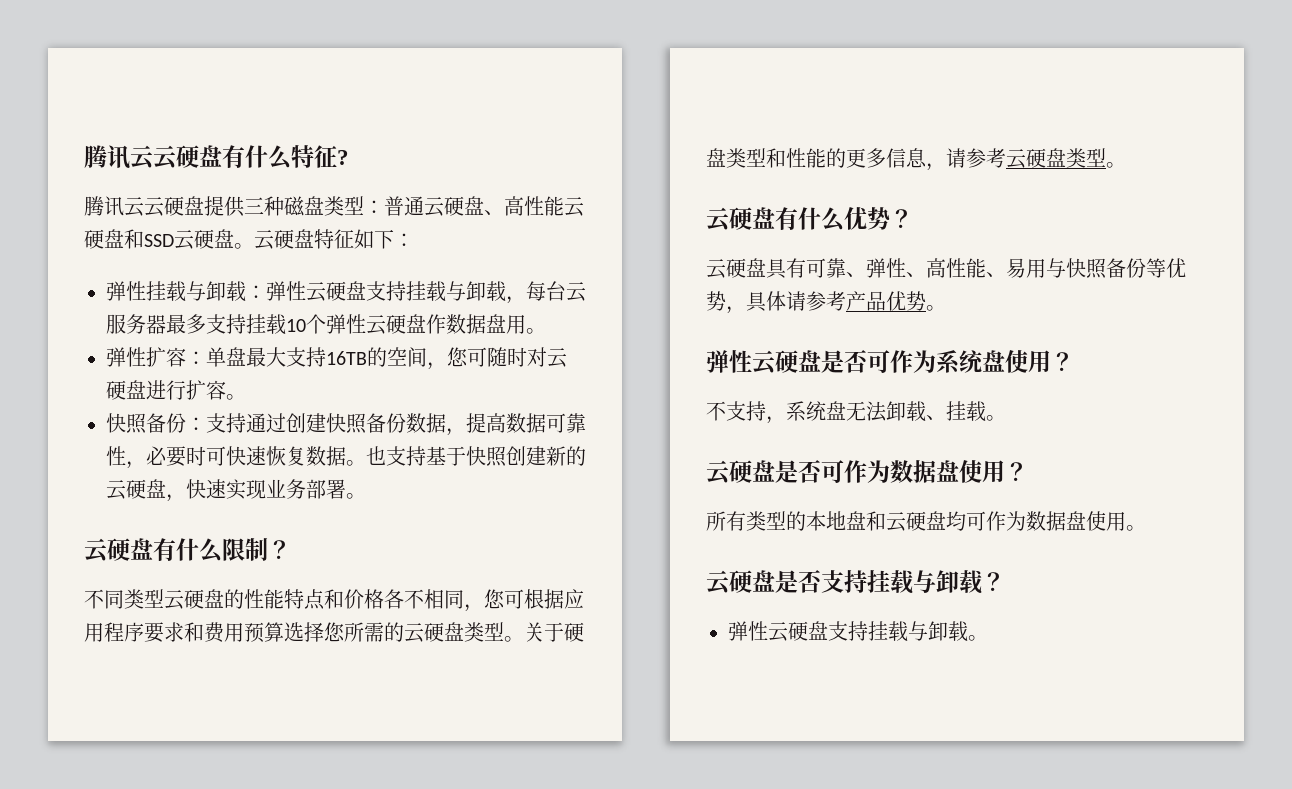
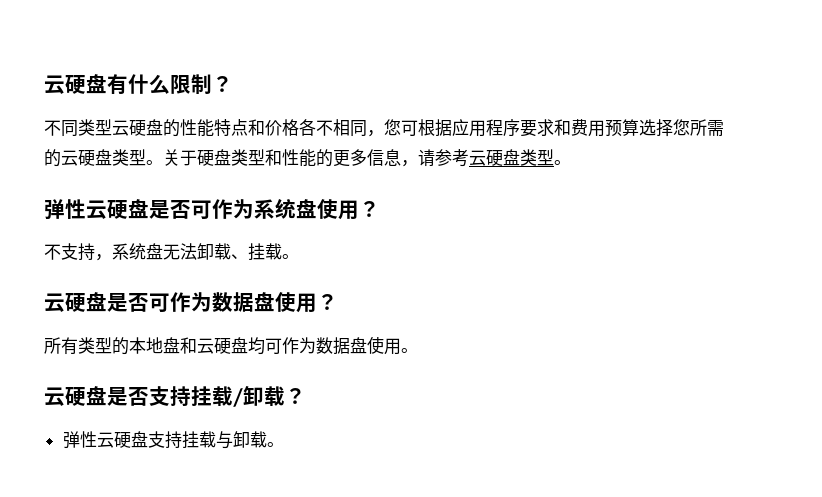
- 腾讯云云硬盘有什么特征?
- 腾讯云云硬盘提供三种磁盘类型：普通云硬盘、高性能云硬盘和SSD云硬盘。云硬盘特征如下：
- 弹性挂载与卸载：弹性云硬盘支持挂载与卸载，每台云服务器最多支持挂载10个弹性云硬盘作数据盘用。
- 弹性扩容：单盘最大支持16TB的空间，您可随时对云硬盘进行扩容。
- 快照备份：支持通过创建快照备份数据，提高数据可靠性，必要时可快速恢复数据。也支持基于快照创建新的云硬盘，快速实现业务部署。
- 云硬盘有什么优势？
- 云硬盘具有可靠、弹性、高性能、易用与快照备份等优势，具体请参考产品优势。
- 云硬盘是否支持挂载与卸载？
+ 云硬盘是否支持挂载/卸载？

